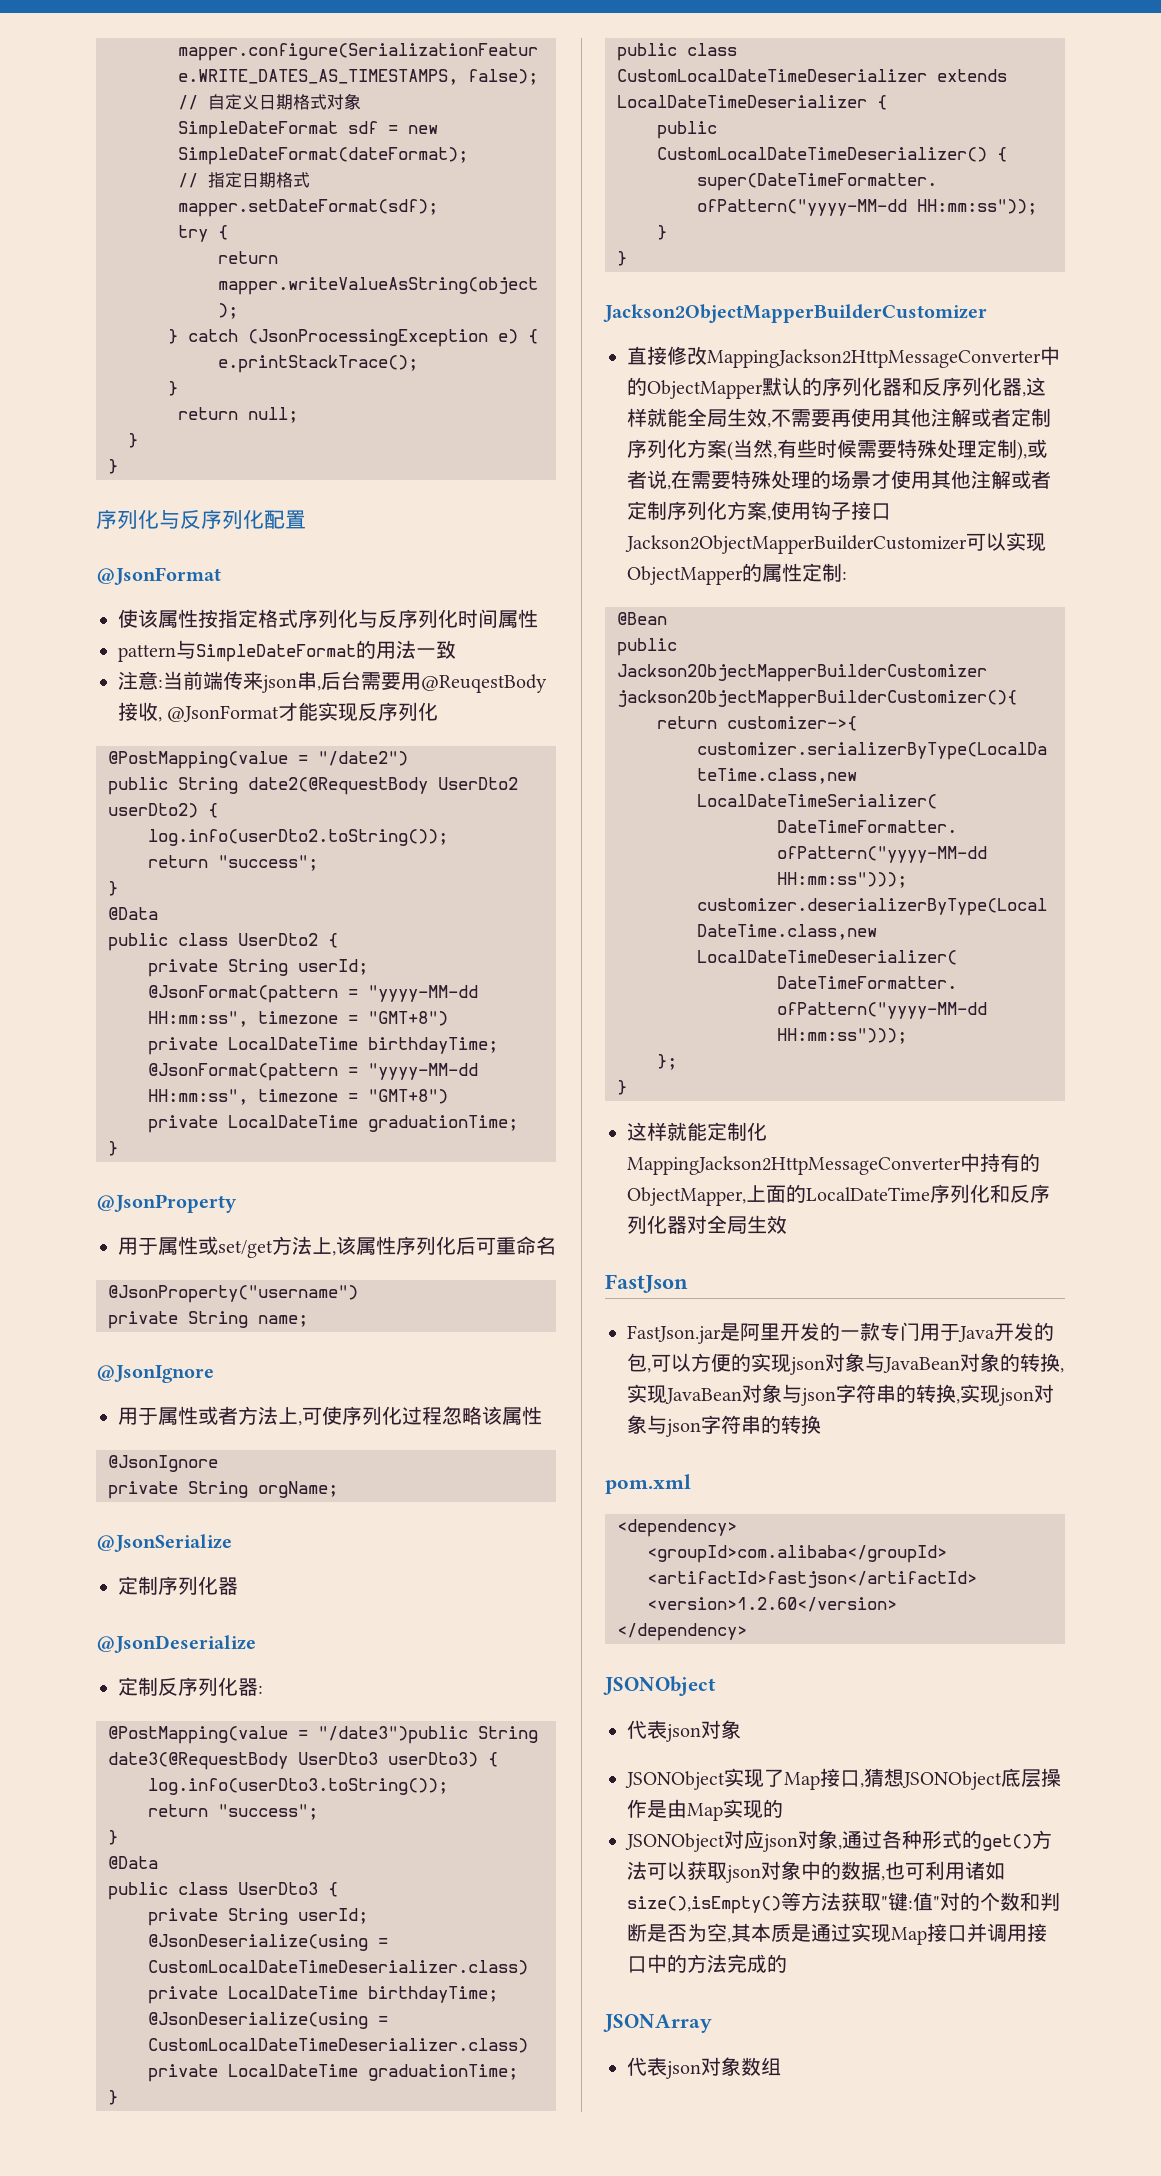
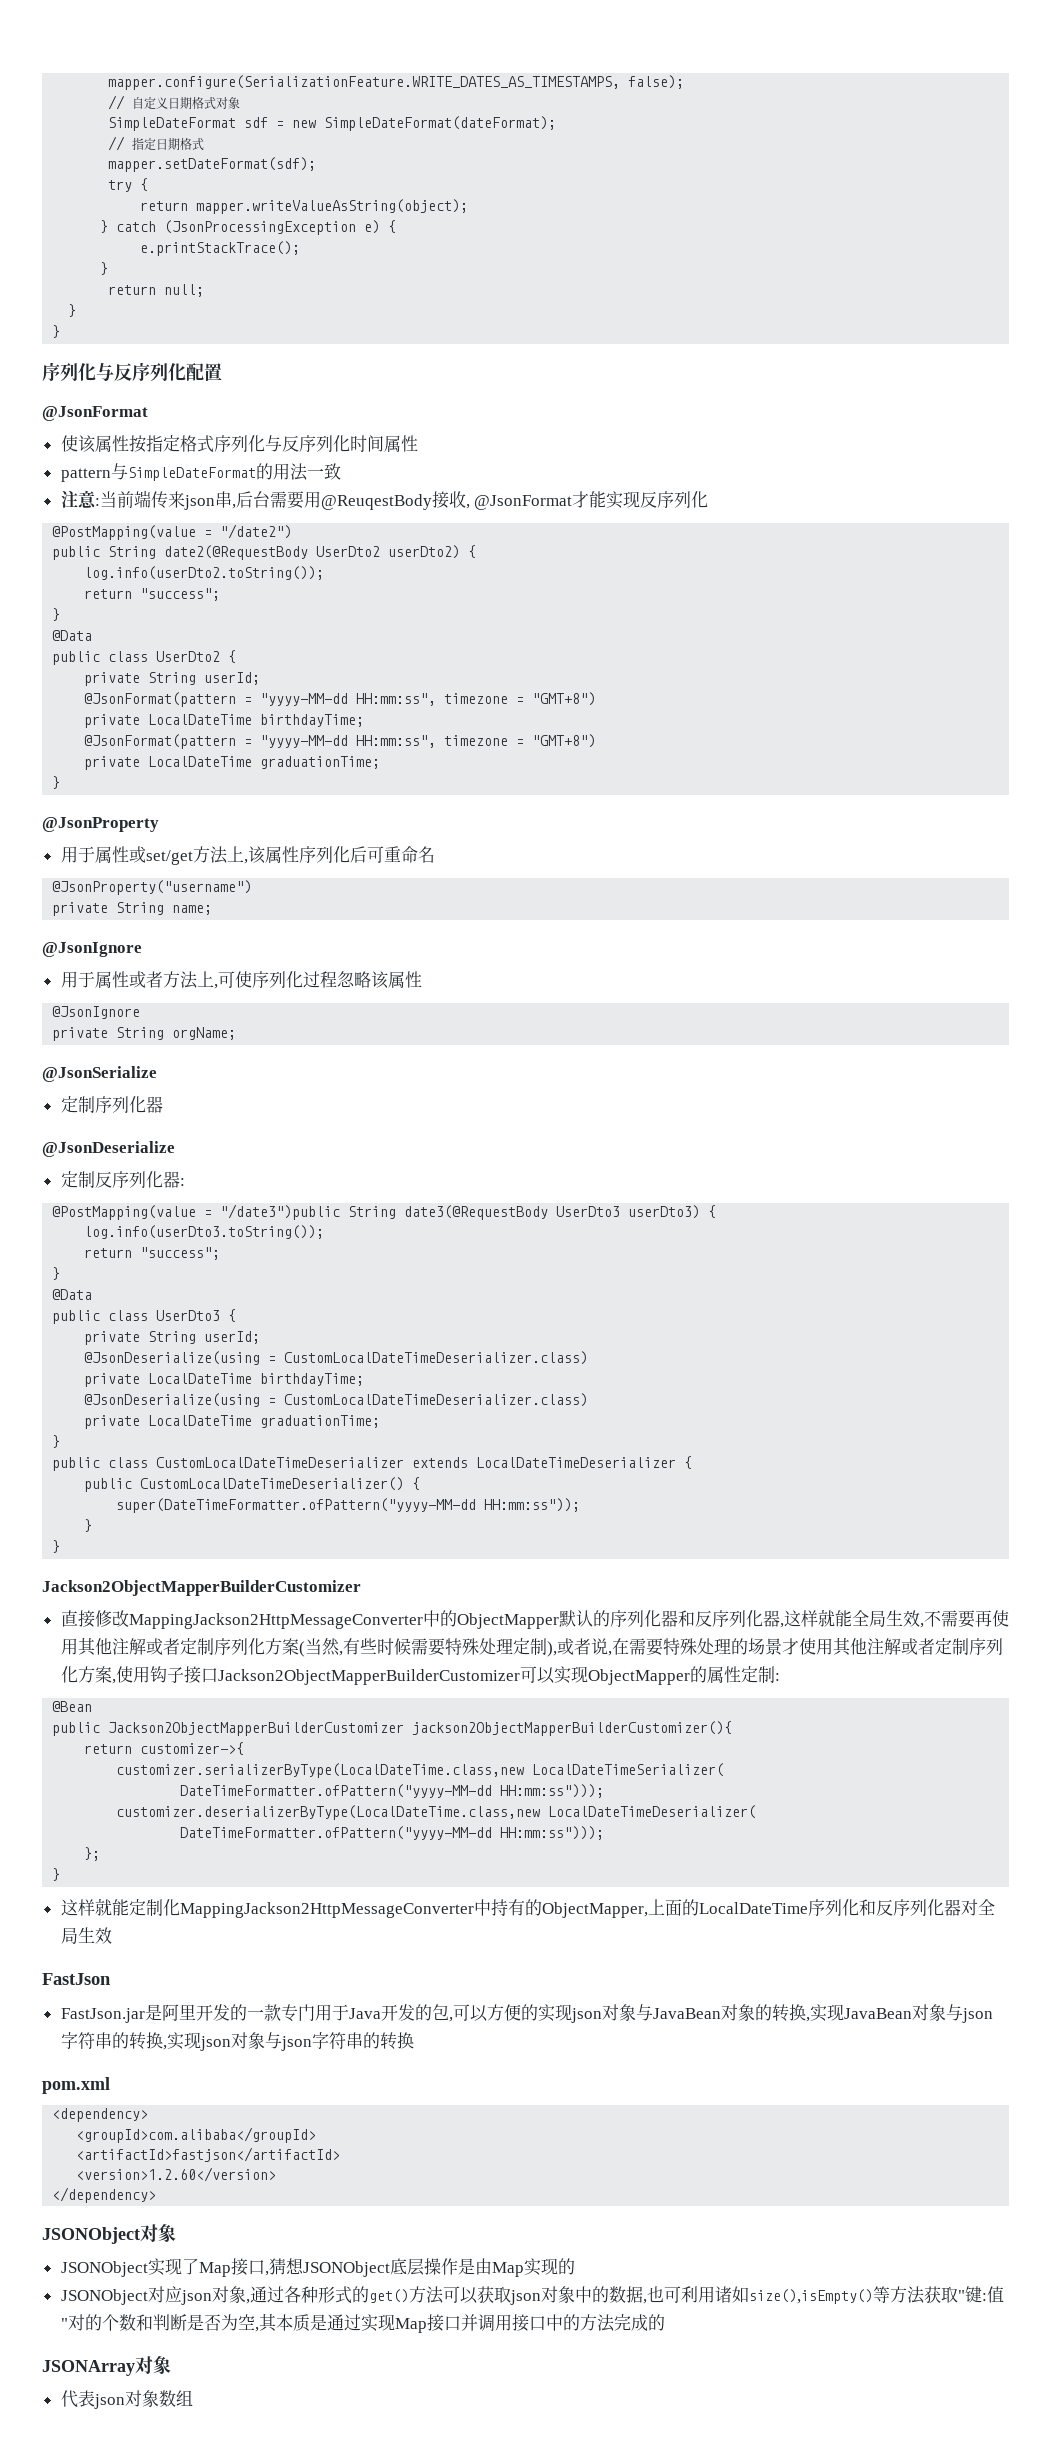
  </dependency>
- JSONObject
- 代表json对象
+ JSONObject对象
- JSONArray
+ JSONArray对象

